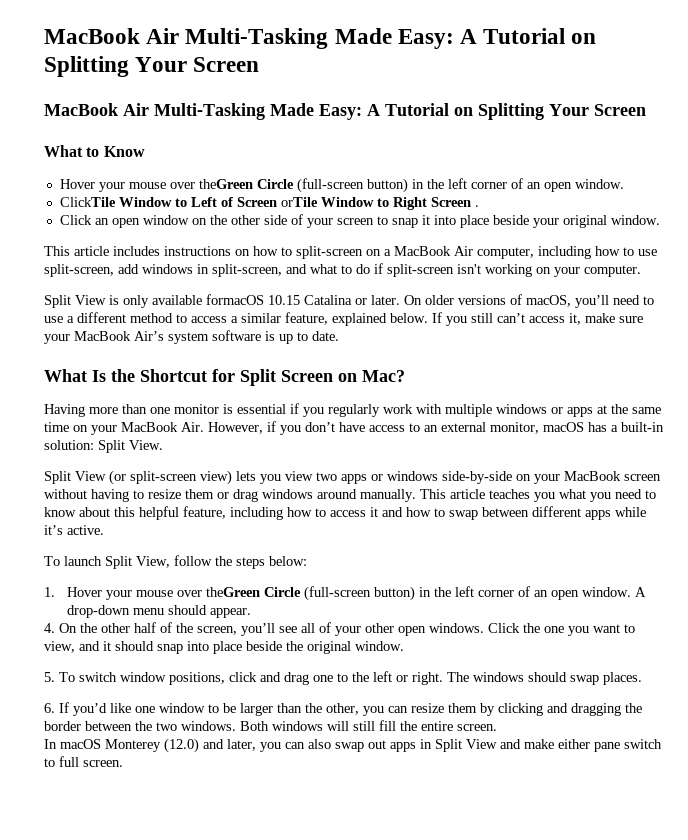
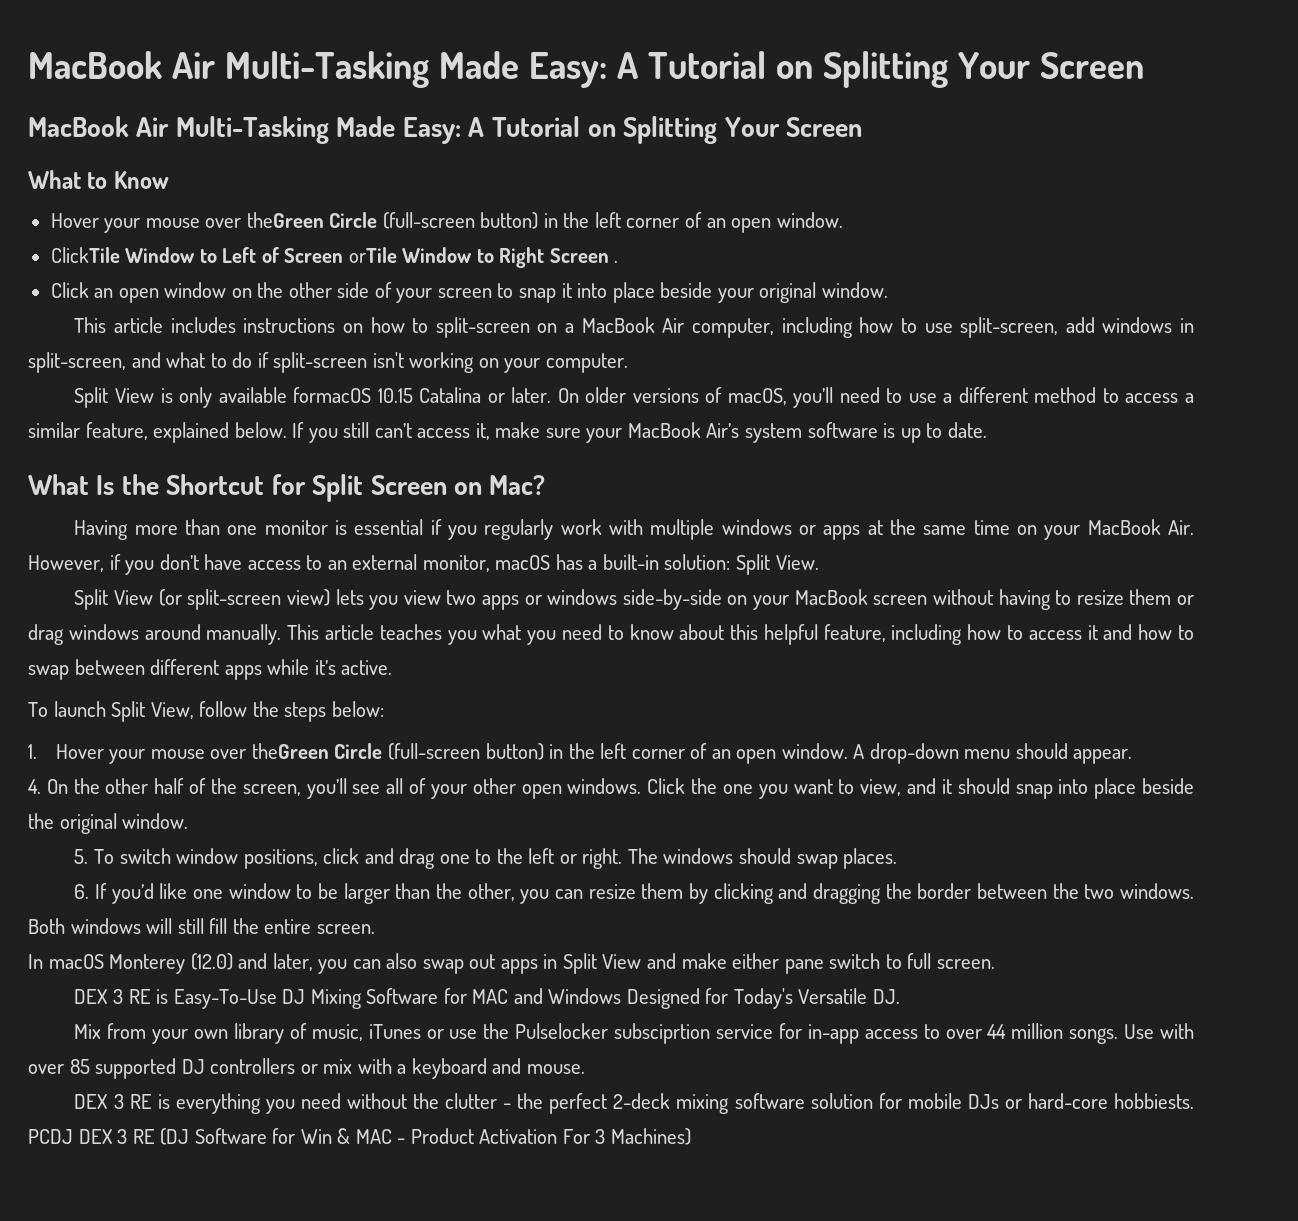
+ DEX 3 RE is Easy-To-Use DJ Mixing Software for MAC and Windows Designed for Today's Versatile DJ.
+ Mix from your own library of music, iTunes or use the Pulselocker subsciprtion service for in-app access to over 44 million songs. Use with over 85 supported DJ controllers or mix with a keyboard and mouse.
+ DEX 3 RE is everything you need without the clutter - the perfect 2-deck mixing software solution for mobile DJs or hard-core hobbiests. PCDJ DEX 3 RE (DJ Software for Win & MAC - Product Activation For 3 Machines)

